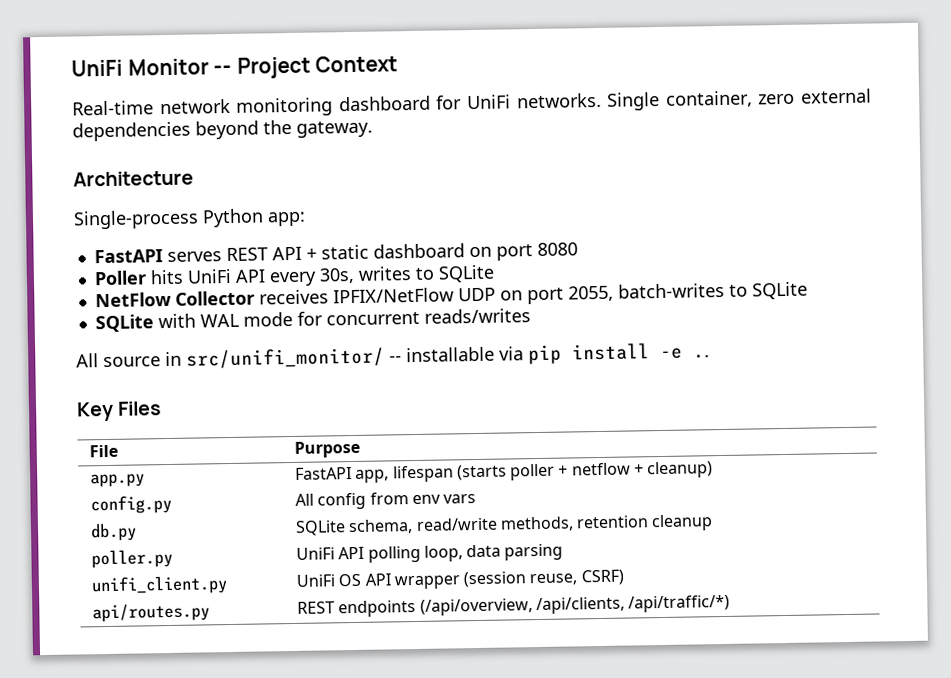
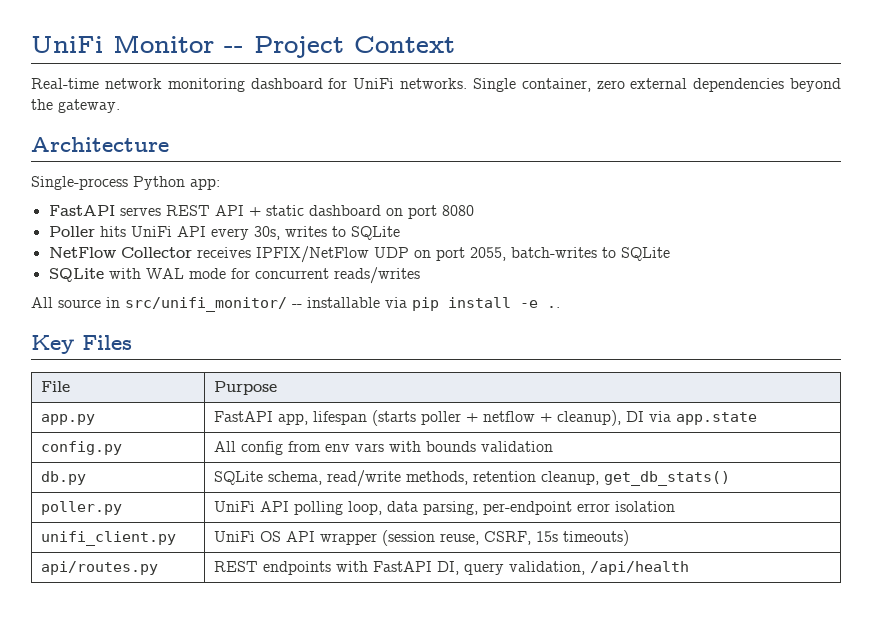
- app.py | FastAPI app, lifespan (starts poller + netflow + cleanup)
+ app.py | FastAPI app, lifespan (starts poller + netflow + cleanup), DI via app.state
- config.py | All config from env vars
+ config.py | All config from env vars with bounds validation
- db.py | SQLite schema, read/write methods, retention cleanup
+ db.py | SQLite schema, read/write methods, retention cleanup, get_db_stats()
- poller.py | UniFi API polling loop, data parsing
+ poller.py | UniFi API polling loop, data parsing, per-endpoint error isolation
- unifi_client.py | UniFi OS API wrapper (session reuse, CSRF)
+ unifi_client.py | UniFi OS API wrapper (session reuse, CSRF, 15s timeouts)
- api/routes.py | REST endpoints (/api/overview, /api/clients, /api/traffic/*)
+ api/routes.py | REST endpoints with FastAPI DI, query validation, /api/health

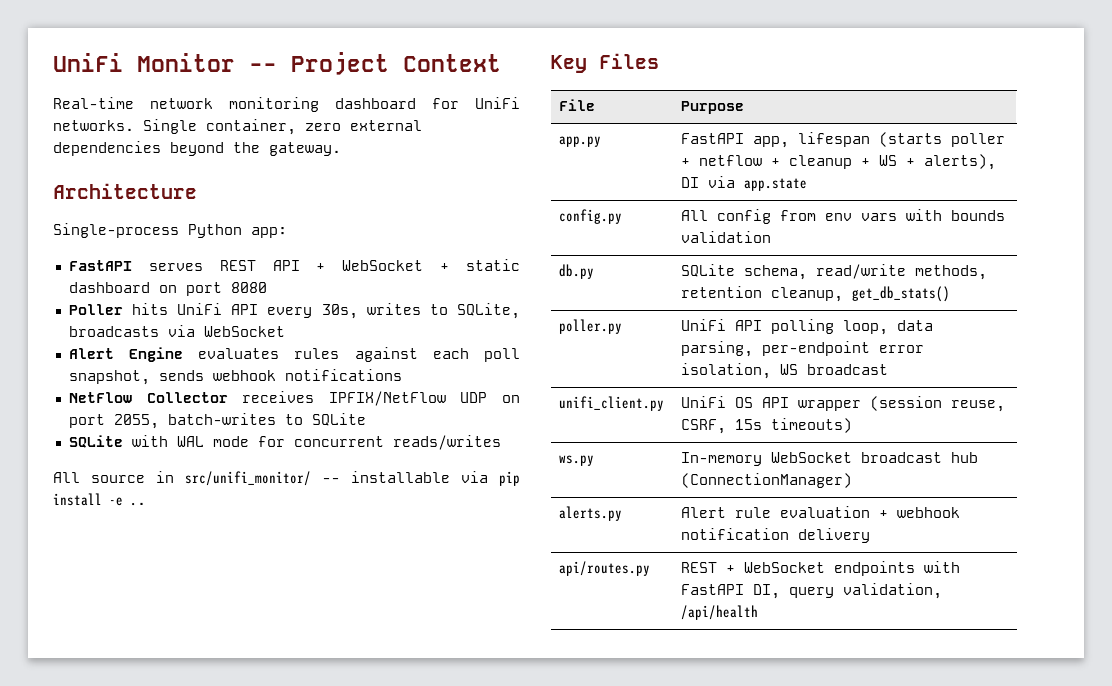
- FastAPI serves REST API + static dashboard on port 8080
+ FastAPI serves REST API + WebSocket + static dashboard on port 8080
- Poller hits UniFi API every 30s, writes to SQLite
+ Poller hits UniFi API every 30s, writes to SQLite, broadcasts via WebSocket
+ Alert Engine evaluates rules against each poll snapshot, sends webhook notifications
- app.py | FastAPI app, lifespan (starts poller + netflow + cleanup), DI via app.state
+ app.py | FastAPI app, lifespan (starts poller + netflow + cleanup + WS + alerts), DI via app.state
- poller.py | UniFi API polling loop, data parsing, per-endpoint error isolation
+ poller.py | UniFi API polling loop, data parsing, per-endpoint error isolation, WS broadcast
+ ws.py | In-memory WebSocket broadcast hub (ConnectionManager)
+ alerts.py | Alert rule evaluation + webhook notification delivery
- api/routes.py | REST endpoints with FastAPI DI, query validation, /api/health
+ api/routes.py | REST + WebSocket endpoints with FastAPI DI, query validation, /api/health

